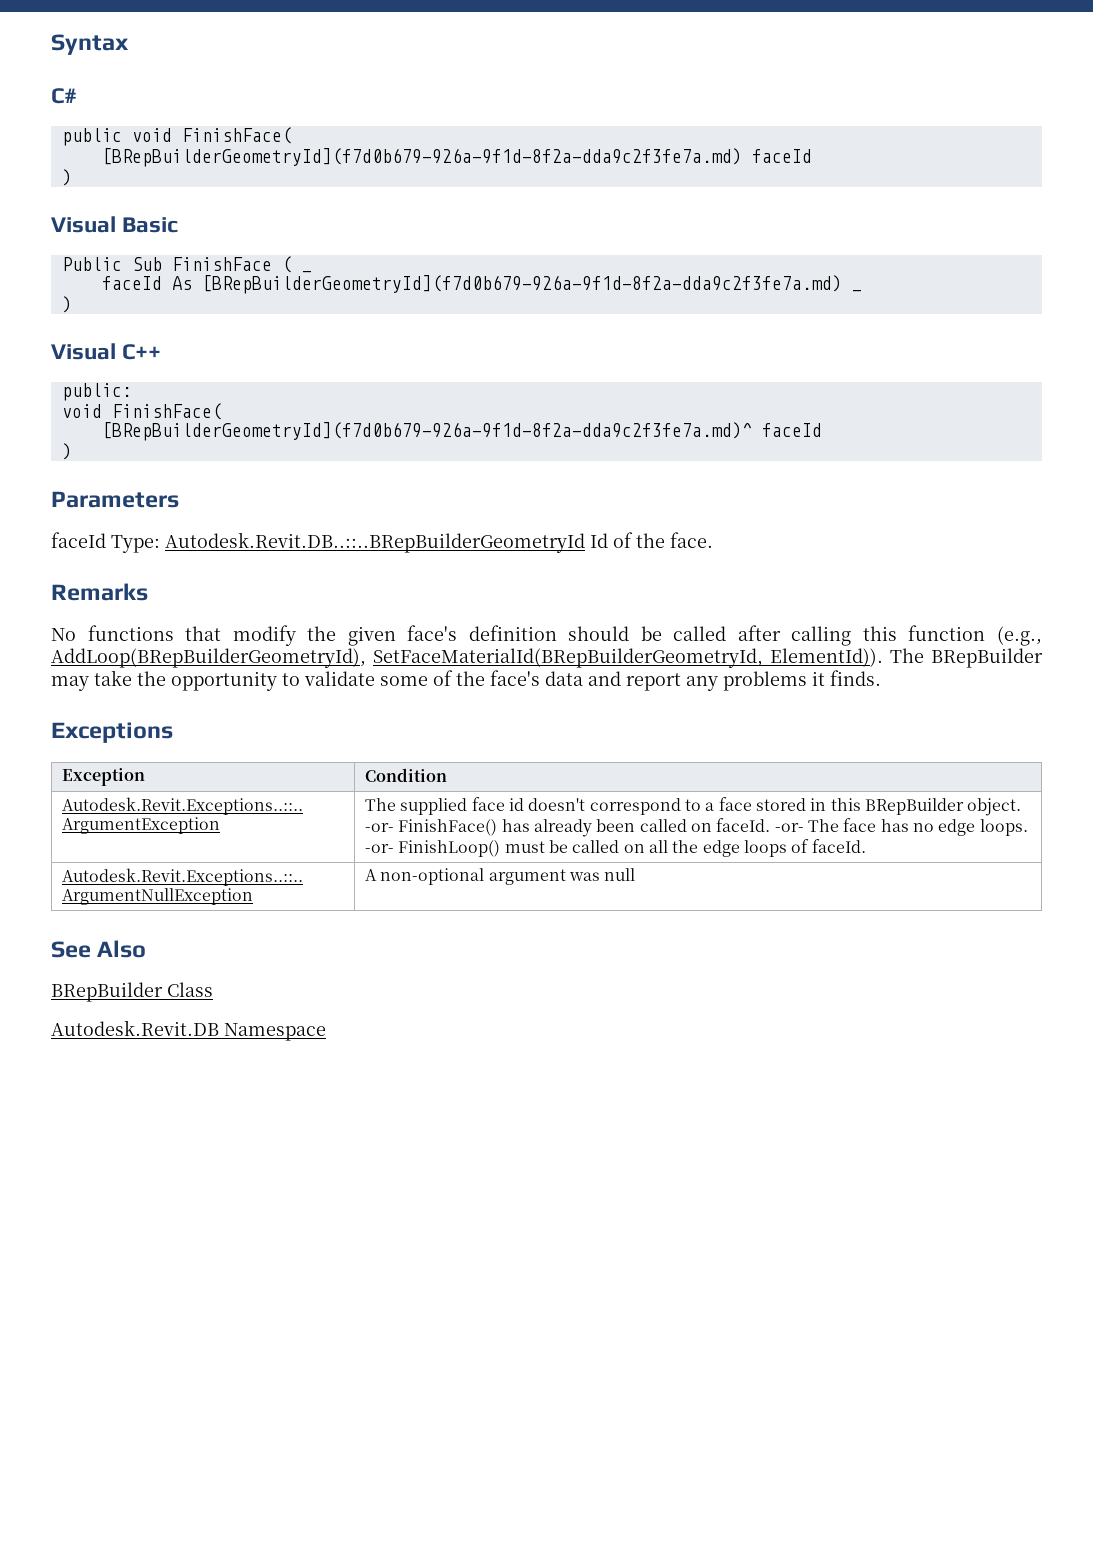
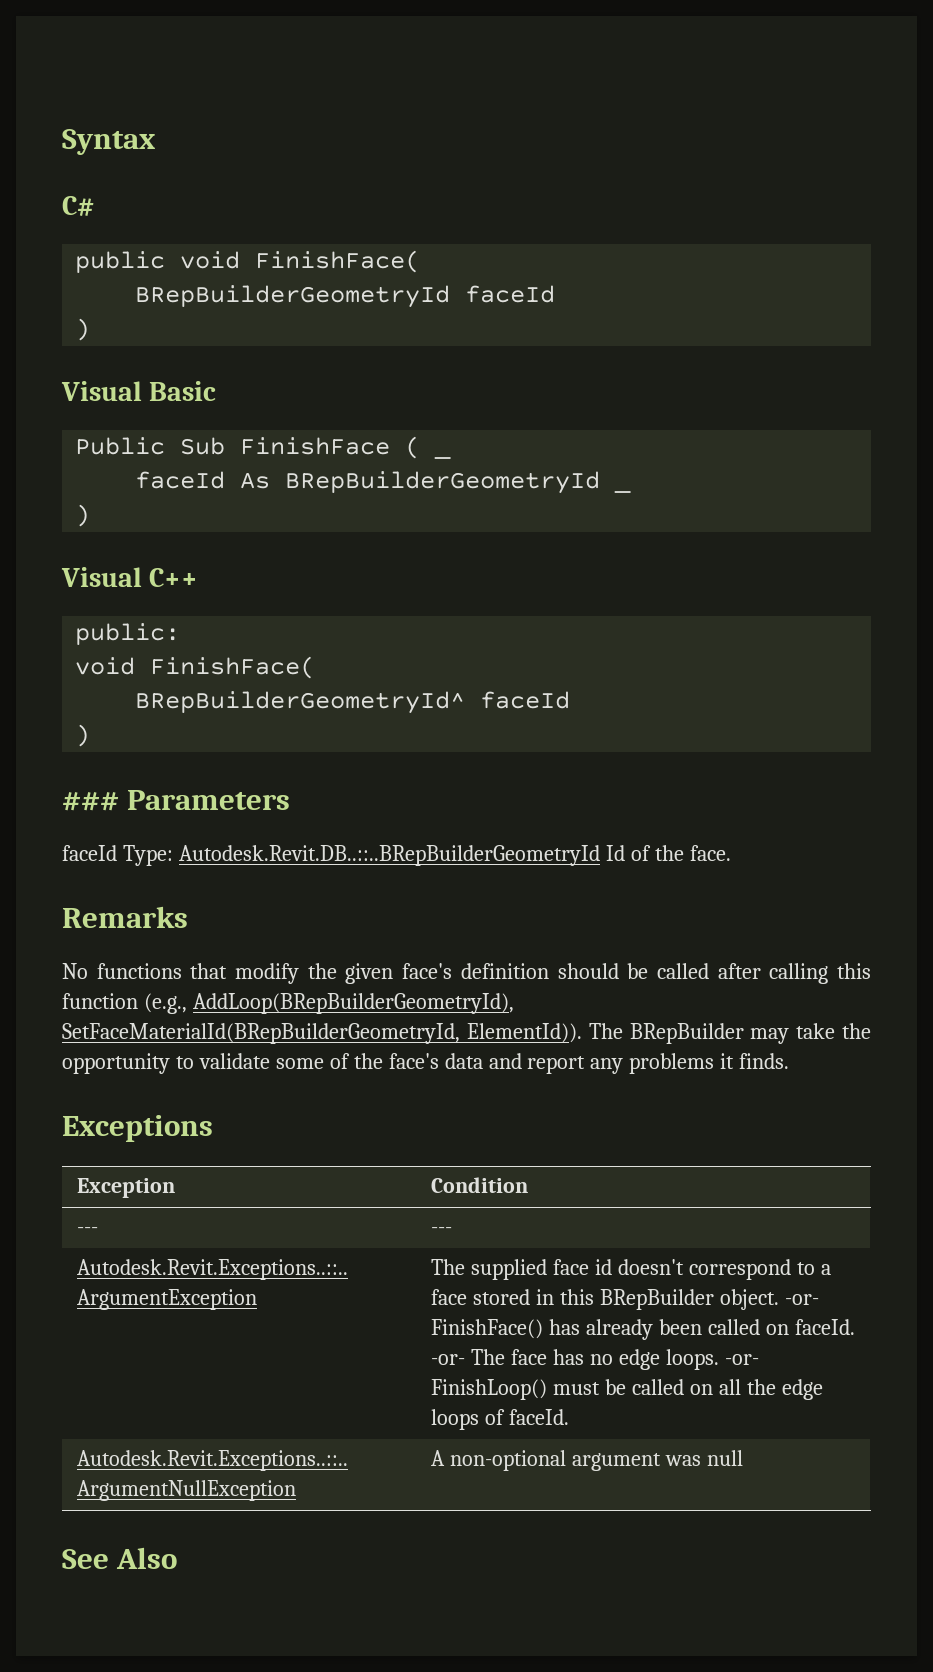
- [BRepBuilderGeometryId](f7d0b679-926a-9f1d-8f2a-dda9c2f3fe7a.md) faceId
+ BRepBuilderGeometryId faceId
- faceId As [BRepBuilderGeometryId](f7d0b679-926a-9f1d-8f2a-dda9c2f3fe7a.md) _
+ faceId As BRepBuilderGeometryId _
- [BRepBuilderGeometryId](f7d0b679-926a-9f1d-8f2a-dda9c2f3fe7a.md)^ faceId
+ BRepBuilderGeometryId^ faceId
  )
- Parameters
+ ### Parameters
+ --- | ---
- BRepBuilder Class
- Autodesk.Revit.DB Namespace

